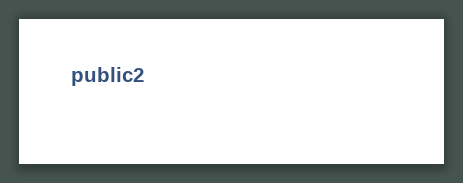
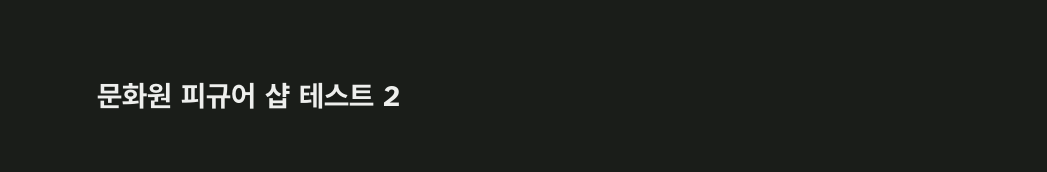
- public2
+ 문화원 피규어 샵 테스트 2

